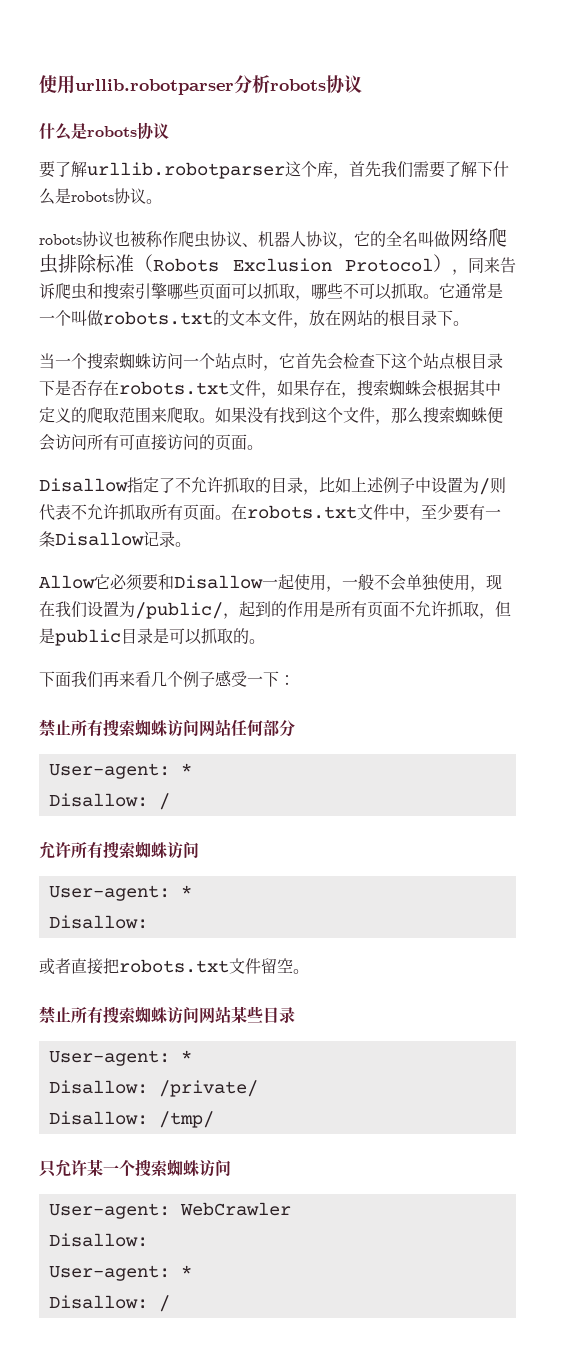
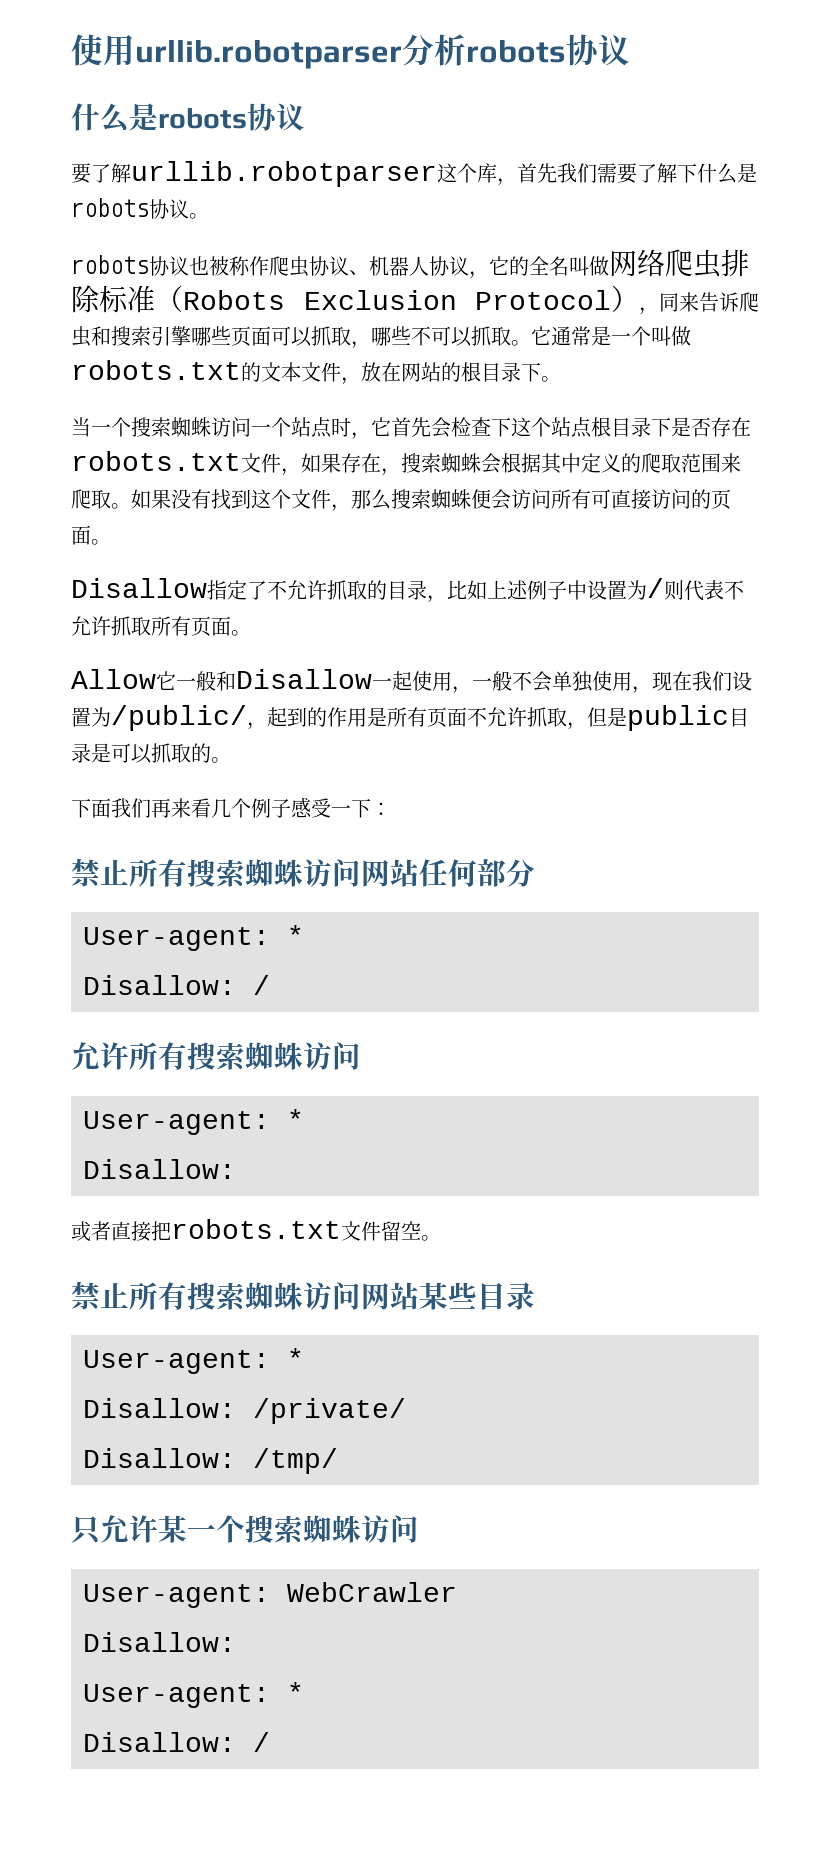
- 在robots.txt文件中，至少要有一条Disallow记录。
- Allow它必须要和Disallow一起使用，一般不会单独使用，现在我们设置为/public/，起到的作用是所有页面不允许抓取，但是public目录是可以抓取的。
+ Allow它一般和Disallow一起使用，一般不会单独使用，现在我们设置为/public/，起到的作用是所有页面不允许抓取，但是public目录是可以抓取的。

